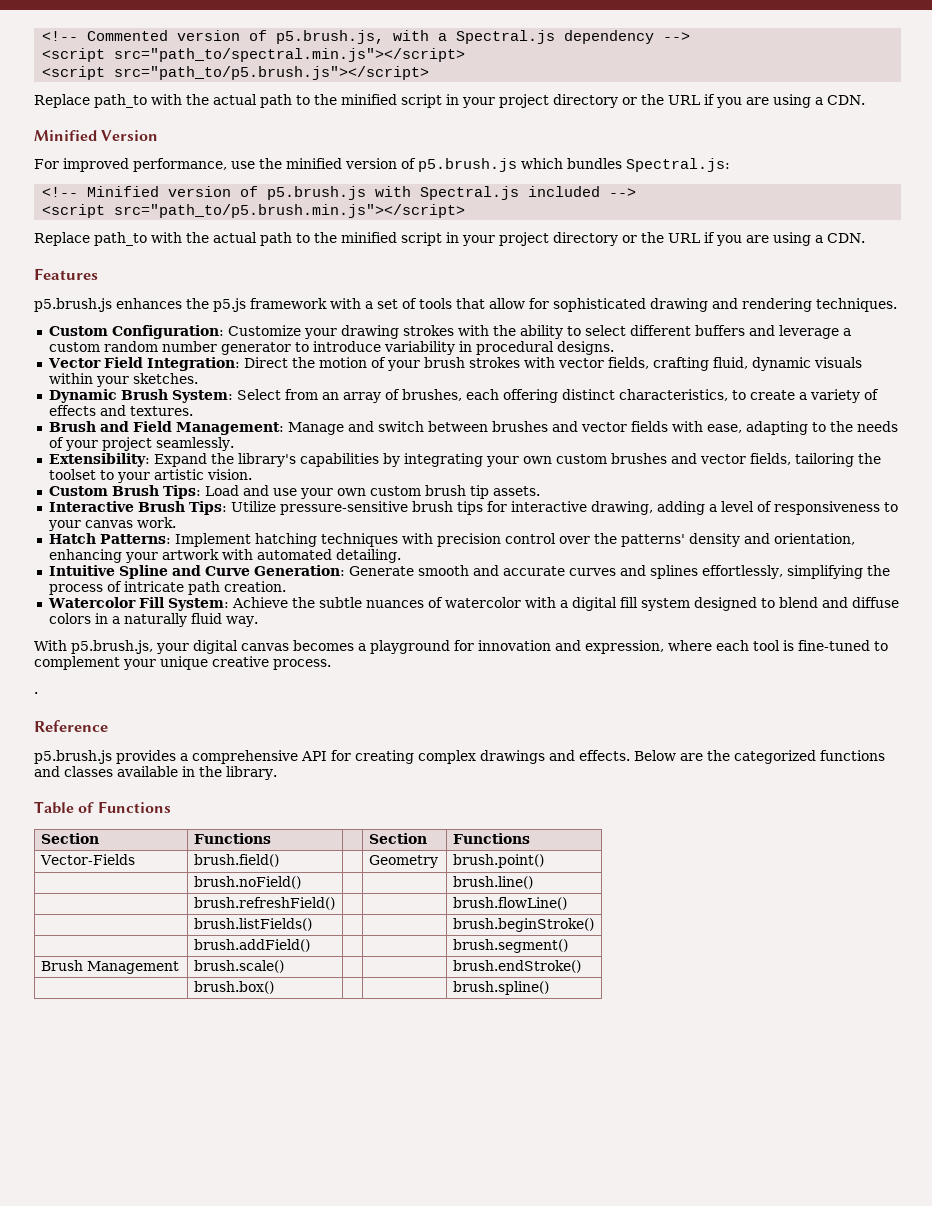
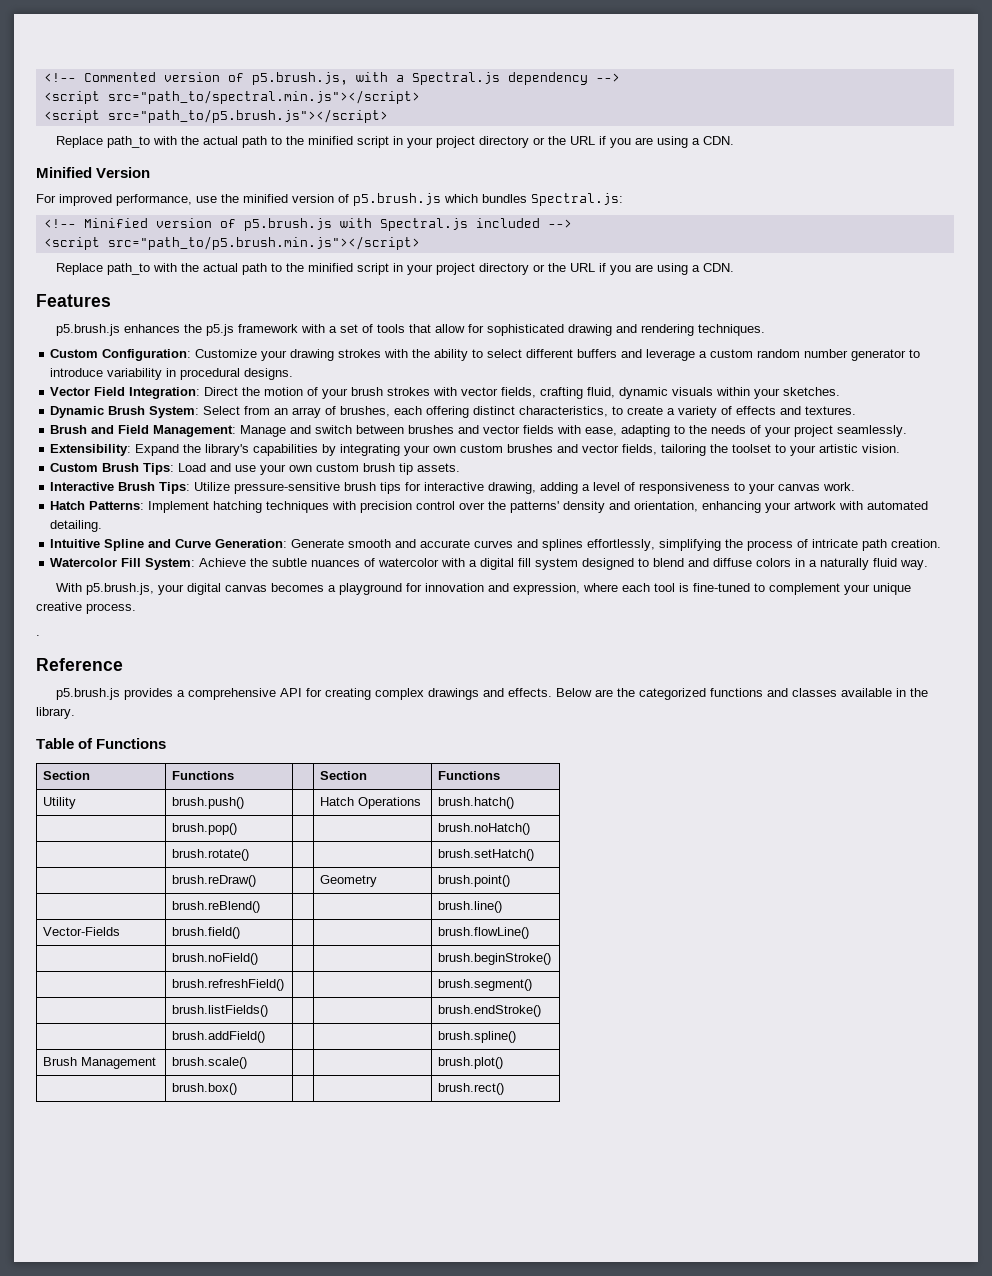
- Vector-Fields | brush.field() | | Geometry | brush.point()
+ Utility | brush.push() | | Hatch Operations | brush.hatch()
+ | brush.pop() | | | brush.noHatch()
+ | brush.rotate() | | | brush.setHatch()
+ | brush.reDraw() | | Geometry | brush.point()
+ | brush.reBlend() | | | brush.line()
+ Vector-Fields | brush.field() | | | brush.flowLine()
- | brush.noField() | | | brush.line()
+ | brush.noField() | | | brush.beginStroke()
- | brush.refreshField() | | | brush.flowLine()
+ | brush.refreshField() | | | brush.segment()
- | brush.listFields() | | | brush.beginStroke()
+ | brush.listFields() | | | brush.endStroke()
- | brush.addField() | | | brush.segment()
+ | brush.addField() | | | brush.spline()
- Brush Management | brush.scale() | | | brush.endStroke()
+ Brush Management | brush.scale() | | | brush.plot()
- | brush.box() | | | brush.spline()
+ | brush.box() | | | brush.rect()

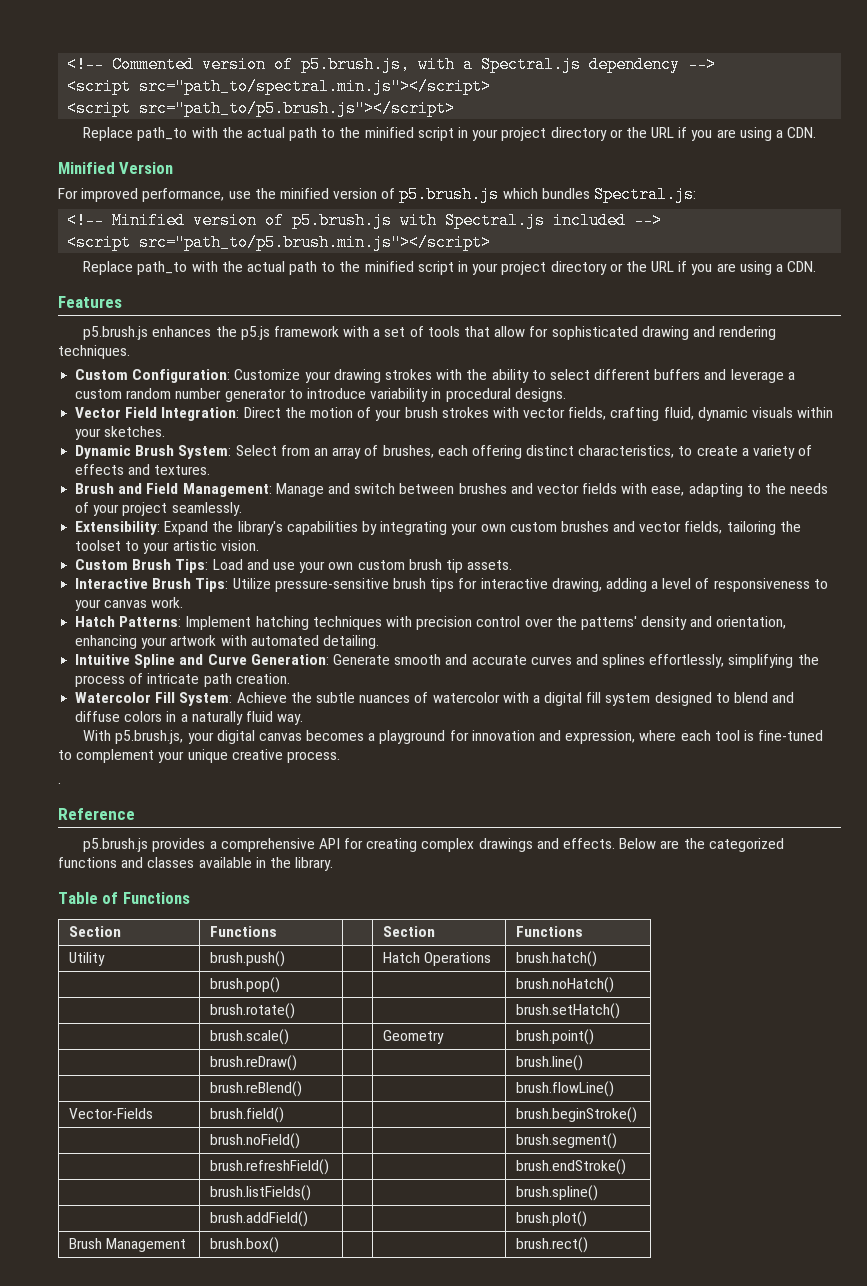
- | brush.reDraw() | | Geometry | brush.point()
+ | brush.scale() | | Geometry | brush.point()
+ | brush.reDraw() | | | brush.line()
- | brush.reBlend() | | | brush.line()
+ | brush.reBlend() | | | brush.flowLine()
- Vector-Fields | brush.field() | | | brush.flowLine()
+ Vector-Fields | brush.field() | | | brush.beginStroke()
- | brush.noField() | | | brush.beginStroke()
+ | brush.noField() | | | brush.segment()
- | brush.refreshField() | | | brush.segment()
+ | brush.refreshField() | | | brush.endStroke()
- | brush.listFields() | | | brush.endStroke()
+ | brush.listFields() | | | brush.spline()
- | brush.addField() | | | brush.spline()
+ | brush.addField() | | | brush.plot()
- Brush Management | brush.scale() | | | brush.plot()
- | brush.box() | | | brush.rect()
+ Brush Management | brush.box() | | | brush.rect()

